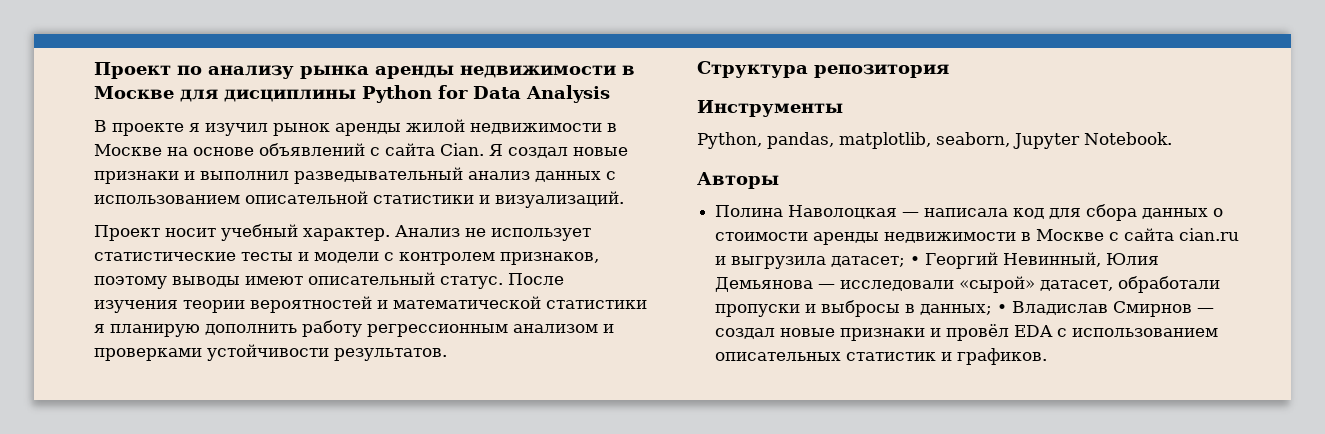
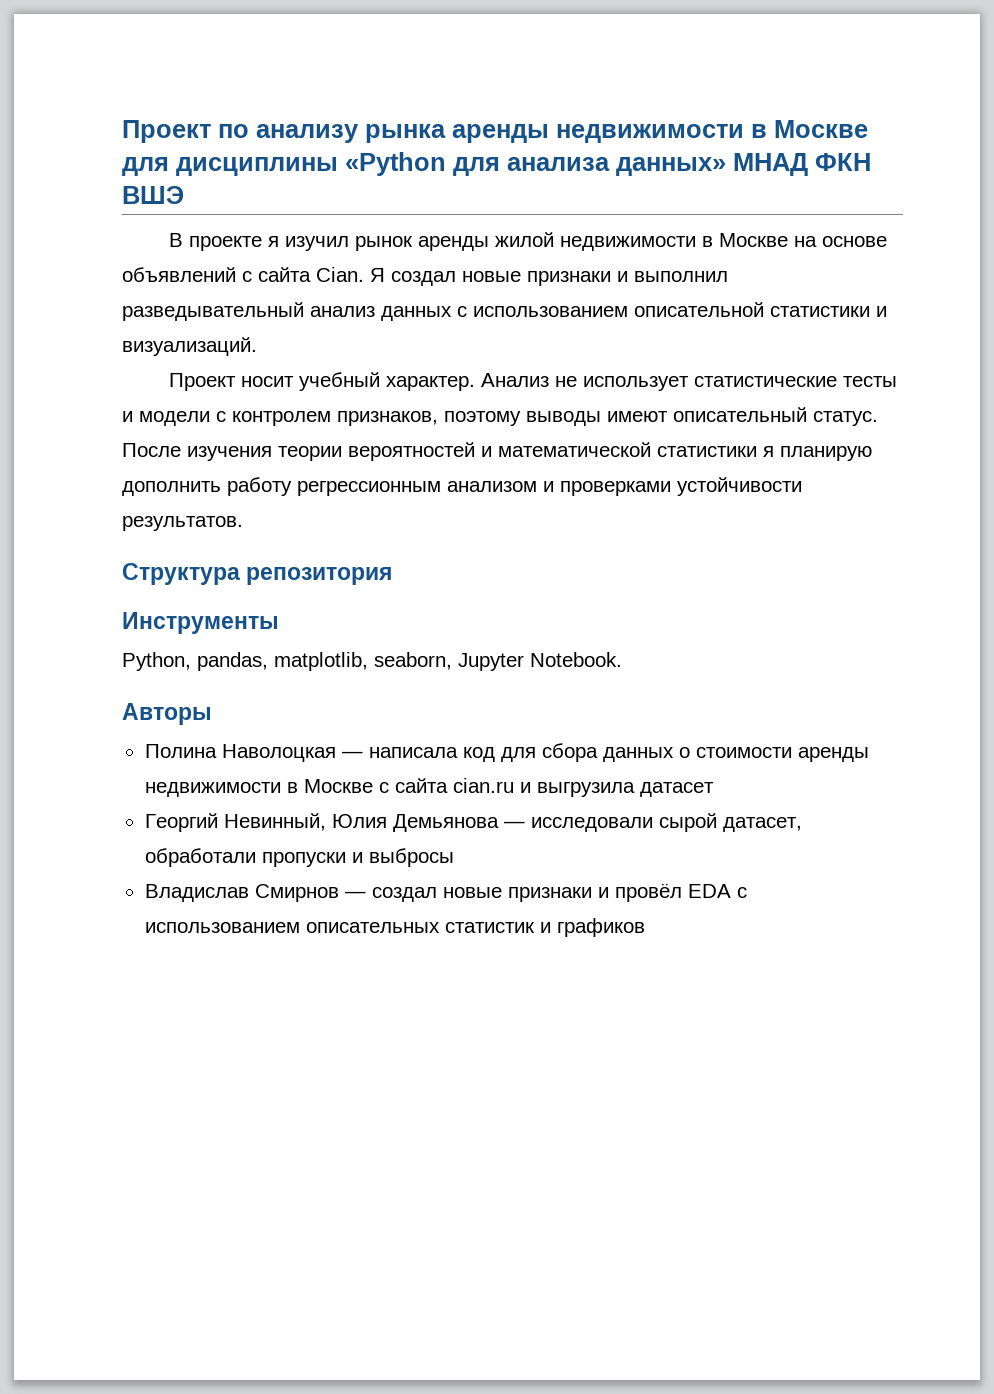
- Проект по анализу рынка аренды недвижимости в Москве для дисциплины Python for Data Analysis
+ Проект по анализу рынка аренды недвижимости в Москве для дисциплины «Python для анализа данных» МНАД ФКН ВШЭ
- Полина Наволоцкая — написала код для сбора данных о стоимости аренды недвижимости в Москве с сайта cian.ru и выгрузила датасет; • Георгий Невинный, Юлия Демьянова — исследовали «сырой» датасет, обработали пропуски и выбросы в данных; • Владислав Смирнов — создал новые признаки и провёл EDA с использованием описательных статистик и графиков.
+ Полина Наволоцкая — написала код для сбора данных о стоимости аренды недвижимости в Москве с сайта cian.ru и выгрузила датасет
+ Георгий Невинный, Юлия Демьянова — исследовали сырой датасет, обработали пропуски и выбросы
+ Владислав Смирнов — создал новые признаки и провёл EDA с использованием описательных статистик и графиков

